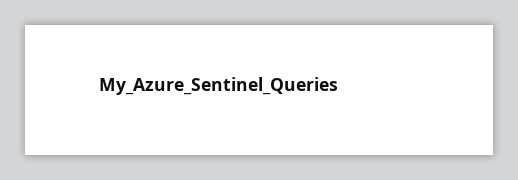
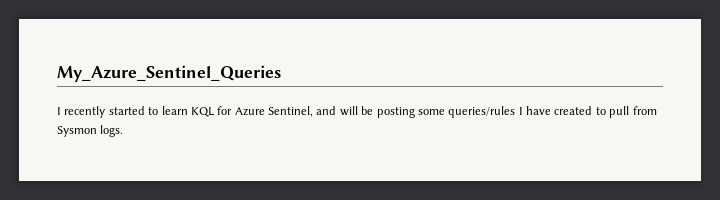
+ I recently started to learn KQL for Azure Sentinel, and will be posting some queries/rules I have created to pull from Sysmon logs.

